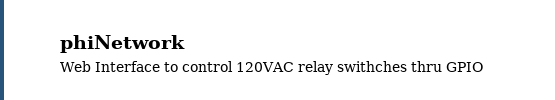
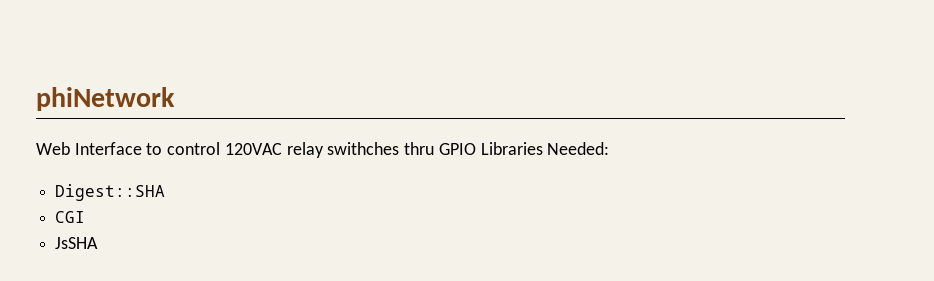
- Web Interface to control 120VAC relay swithches thru GPIO
+ Web Interface to control 120VAC relay swithches thru GPIO Libraries Needed:
+ Digest::SHA
+ CGI
+ JsSHA

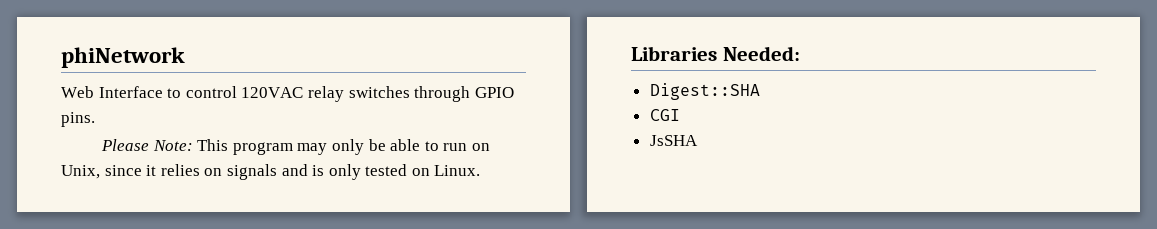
- Web Interface to control 120VAC relay swithches thru GPIO Libraries Needed:
+ Web Interface to control 120VAC relay switches through GPIO pins.
+ Please Note: This program may only be able to run on Unix, since it relies on signals and is only tested on Linux.
+ Libraries Needed:

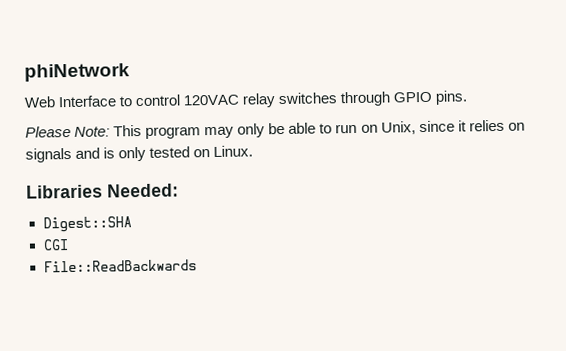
- JsSHA
+ File::ReadBackwards

